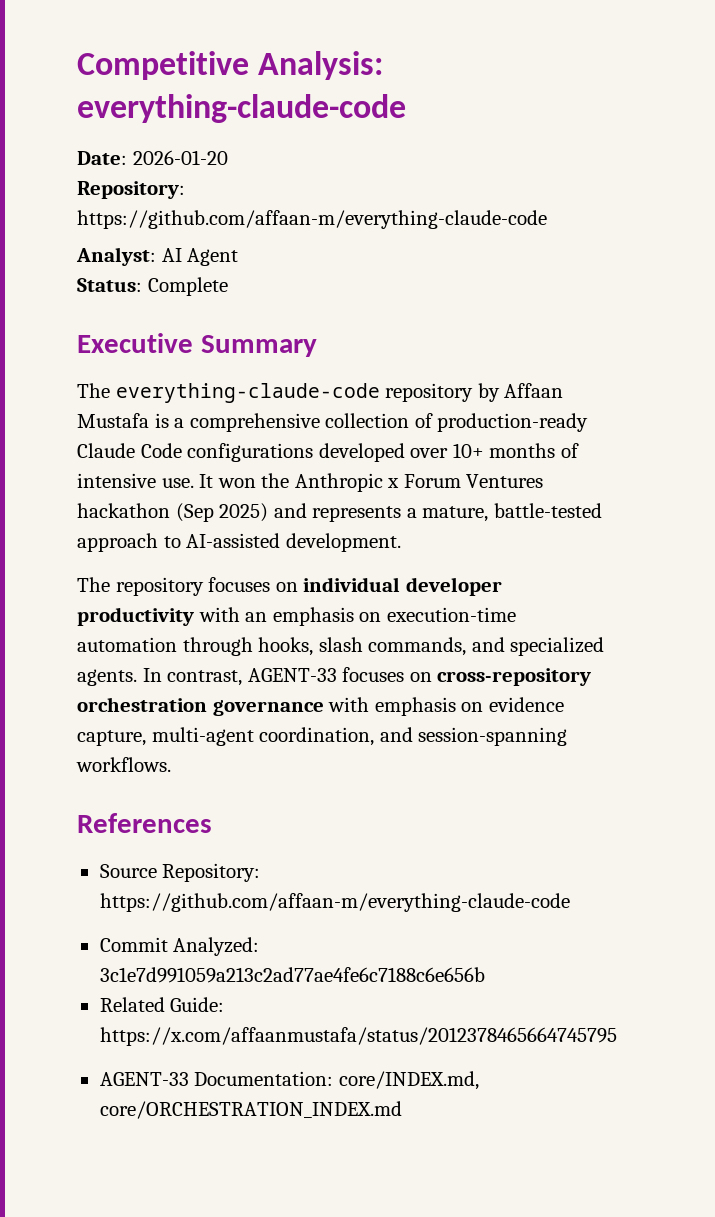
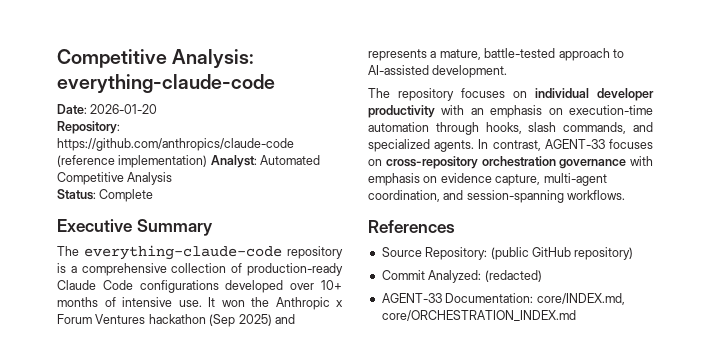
  Date: 2026-01-20
- Repository: https://github.com/affaan-m/everything-claude-code
- Analyst: AI Agent
+ Repository: https://github.com/anthropics/claude-code (reference implementation) Analyst: Automated Competitive Analysis
- The everything-claude-code repository by Affaan Mustafa is a comprehensive collection of production-ready Claude Code configurations developed over 10+ months of intensive use.
+ The everything-claude-code repository is a comprehensive collection of production-ready Claude Code configurations developed over 10+ months of intensive use.
- Source Repository: https://github.com/affaan-m/everything-claude-code
+ Source Repository: (public GitHub repository)
- Commit Analyzed: 3c1e7d991059a213c2ad77ae4fe6c7188c6e656b
- Related Guide: https://x.com/affaanmustafa/status/2012378465664745795
+ Commit Analyzed: (redacted)

